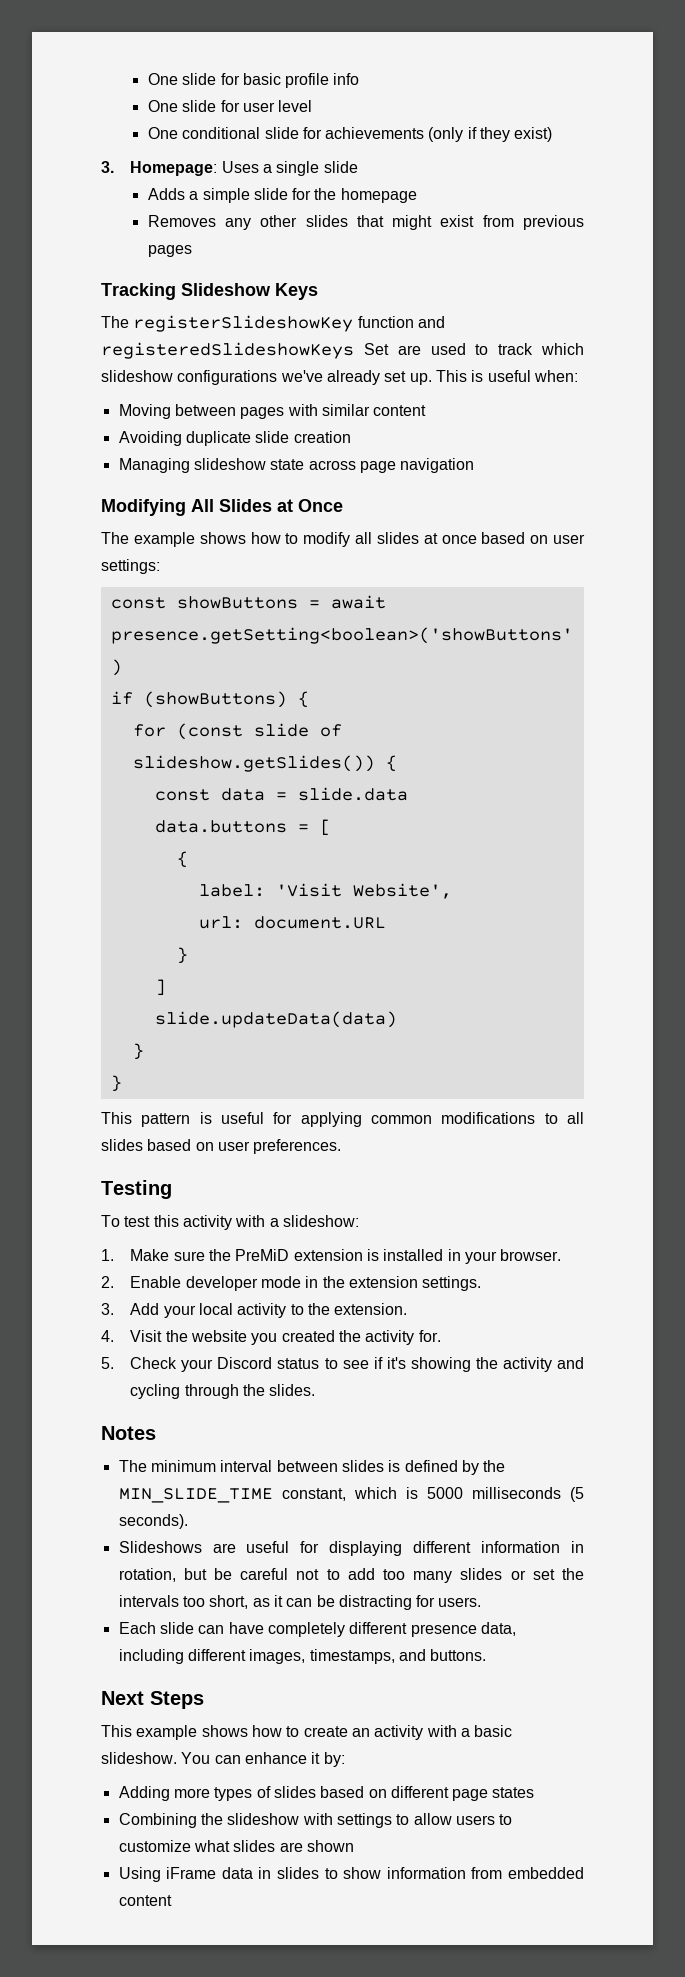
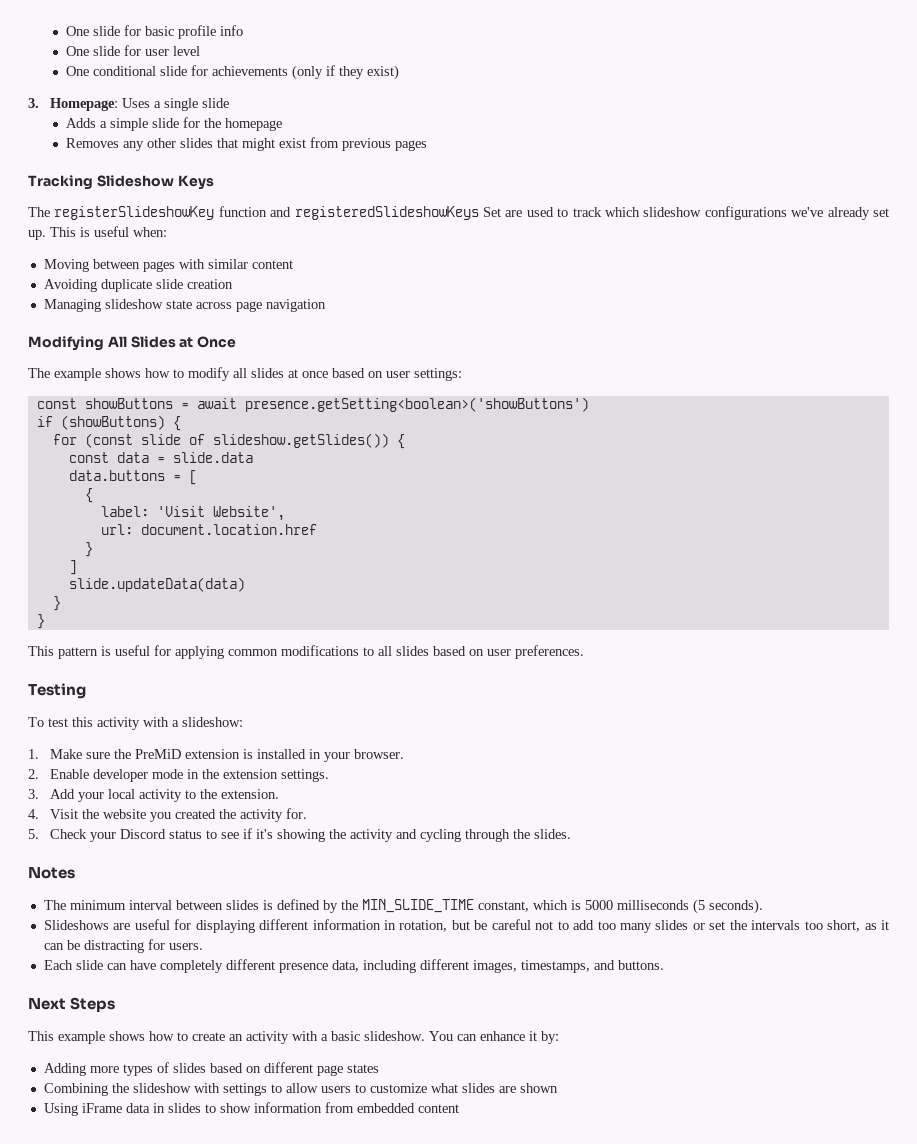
- url: document.URL
+ url: document.location.href

